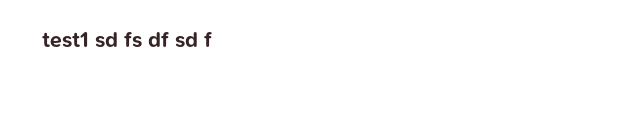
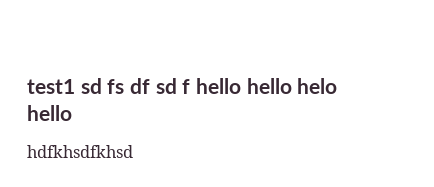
- test1 sd fs df sd f
+ test1 sd fs df sd f hello hello helo hello
+ hdfkhsdfkhsd

